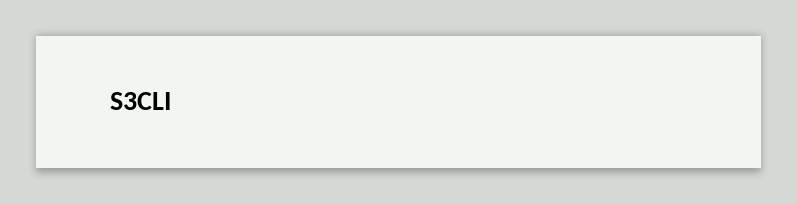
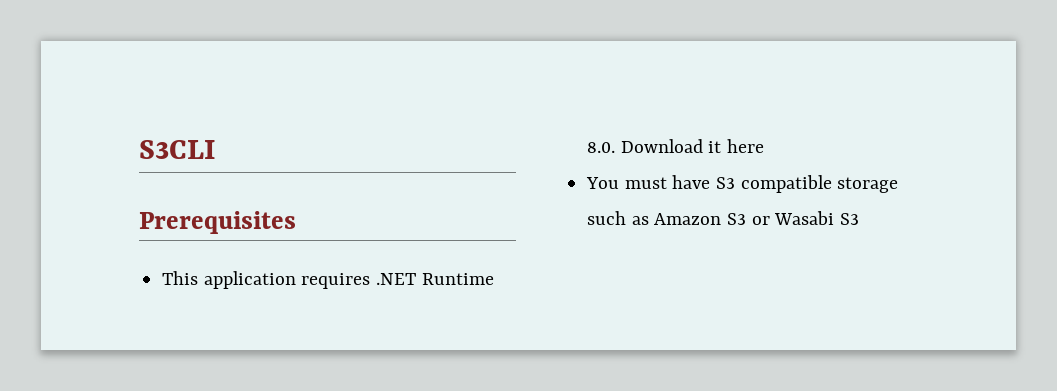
+ Prerequisites
+ This application requires .NET Runtime 8.0. Download it here
+ You must have S3 compatible storage such as Amazon S3 or Wasabi S3

